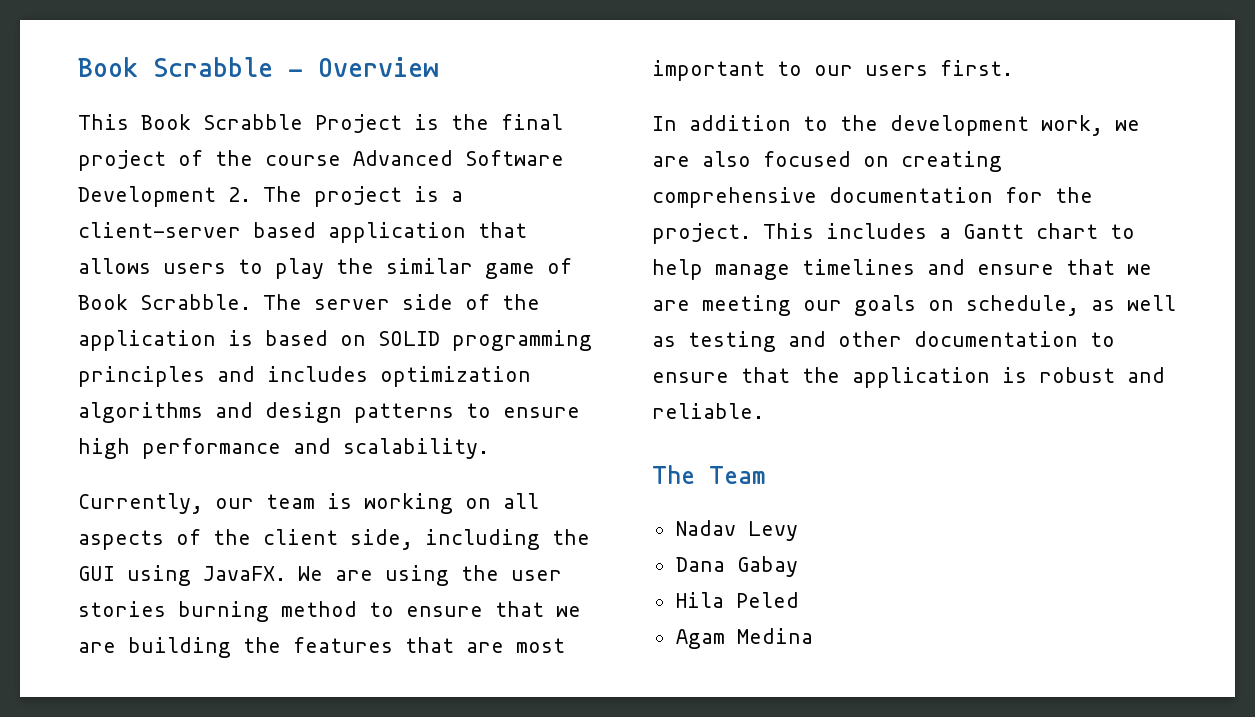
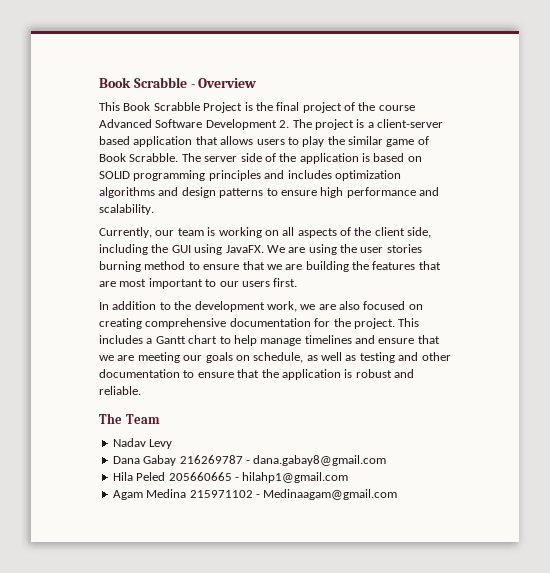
- Dana Gabay
+ Dana Gabay 216269787 - dana.gabay8@gmail.com
- Hila Peled
+ Hila Peled 205660665 - hilahp1@gmail.com
- Agam Medina
+ Agam Medina 215971102 - Medinaagam@gmail.com

